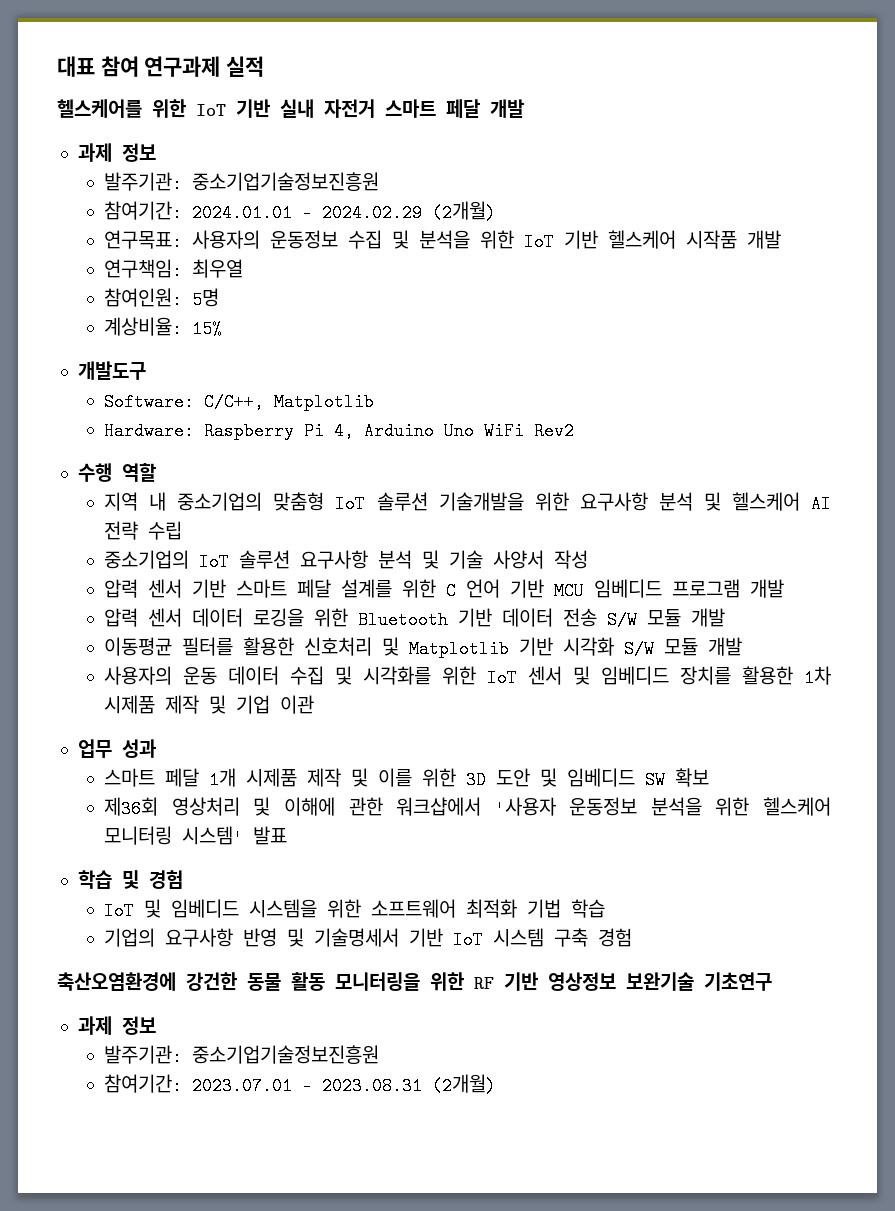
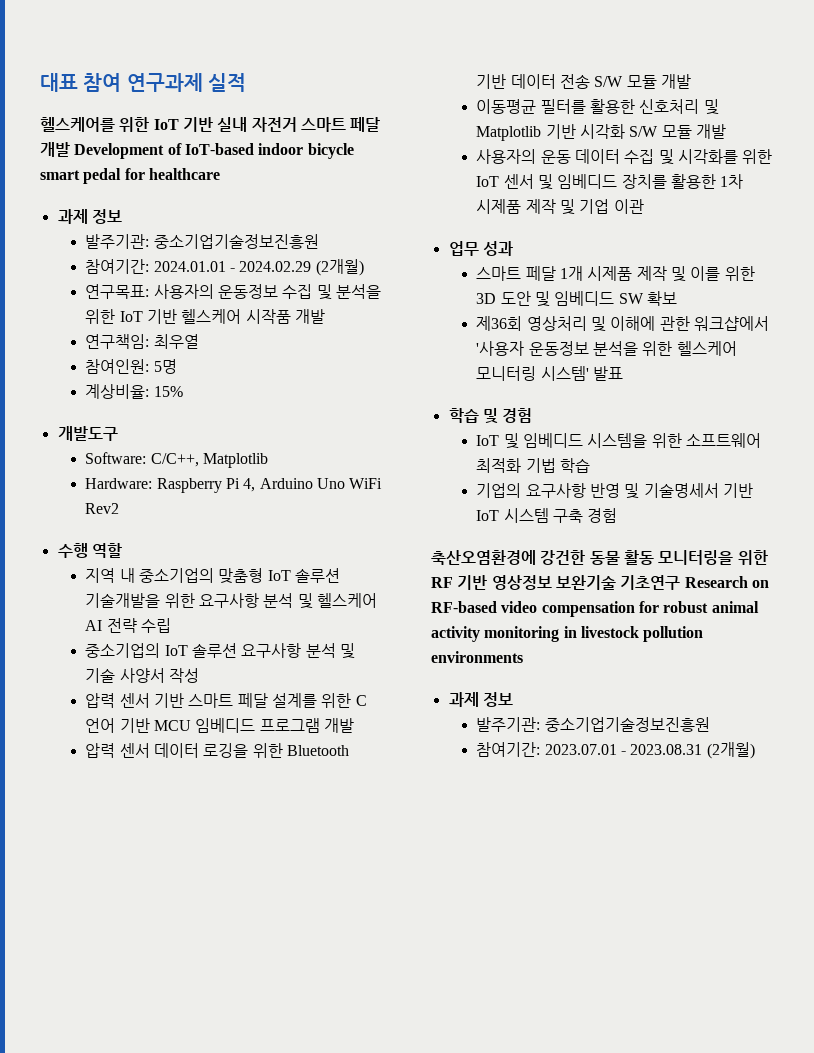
- 헬스케어를 위한 IoT 기반 실내 자전거 스마트 페달 개발
+ 헬스케어를 위한 IoT 기반 실내 자전거 스마트 페달 개발 Development of IoT-based indoor bicycle smart pedal for healthcare
- 축산오염환경에 강건한 동물 활동 모니터링을 위한 RF 기반 영상정보 보완기술 기초연구
+ 축산오염환경에 강건한 동물 활동 모니터링을 위한 RF 기반 영상정보 보완기술 기초연구 Research on RF-based video compensation for robust animal activity monitoring in livestock pollution environments

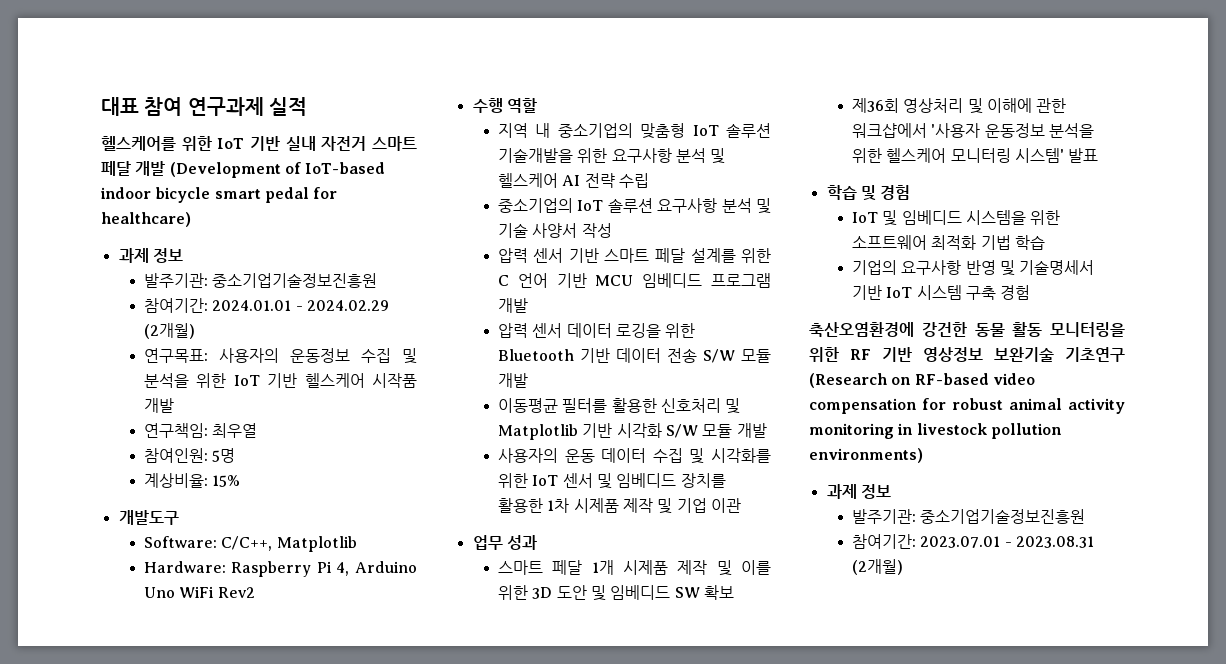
- 헬스케어를 위한 IoT 기반 실내 자전거 스마트 페달 개발 Development of IoT-based indoor bicycle smart pedal for healthcare
+ 헬스케어를 위한 IoT 기반 실내 자전거 스마트 페달 개발 (Development of IoT-based indoor bicycle smart pedal for healthcare)
- 축산오염환경에 강건한 동물 활동 모니터링을 위한 RF 기반 영상정보 보완기술 기초연구 Research on RF-based video compensation for robust animal activity monitoring in livestock pollution environments
+ 축산오염환경에 강건한 동물 활동 모니터링을 위한 RF 기반 영상정보 보완기술 기초연구 (Research on RF-based video compensation for robust animal activity monitoring in livestock pollution environments)

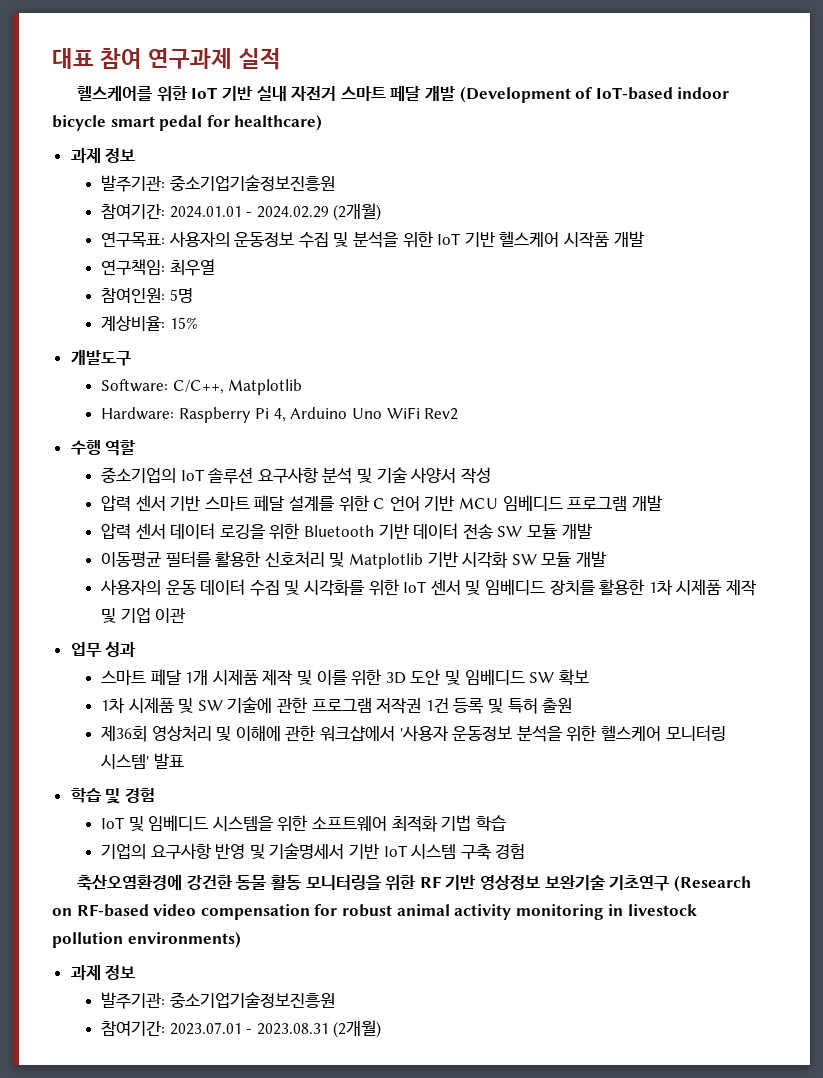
- 지역 내 중소기업의 맞춤형 IoT 솔루션 기술개발을 위한 요구사항 분석 및 헬스케어 AI 전략 수립
- 압력 센서 데이터 로깅을 위한 Bluetooth 기반 데이터 전송 S/W 모듈 개발
+ 압력 센서 데이터 로깅을 위한 Bluetooth 기반 데이터 전송 SW 모듈 개발
- 이동평균 필터를 활용한 신호처리 및 Matplotlib 기반 시각화 S/W 모듈 개발
+ 이동평균 필터를 활용한 신호처리 및 Matplotlib 기반 시각화 SW 모듈 개발
+ 1차 시제품 및 SW 기술에 관한 프로그램 저작권 1건 등록 및 특허 출원

